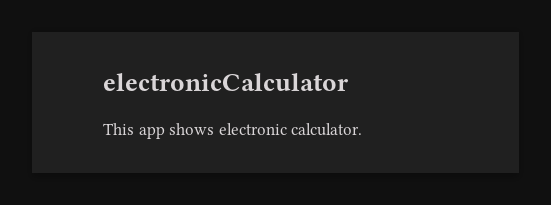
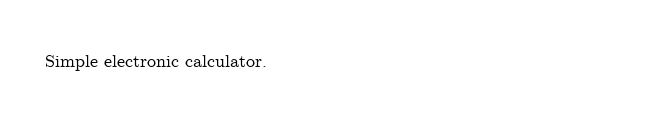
- electronicCalculator
- This app shows electronic calculator.
+ Simple electronic calculator.

